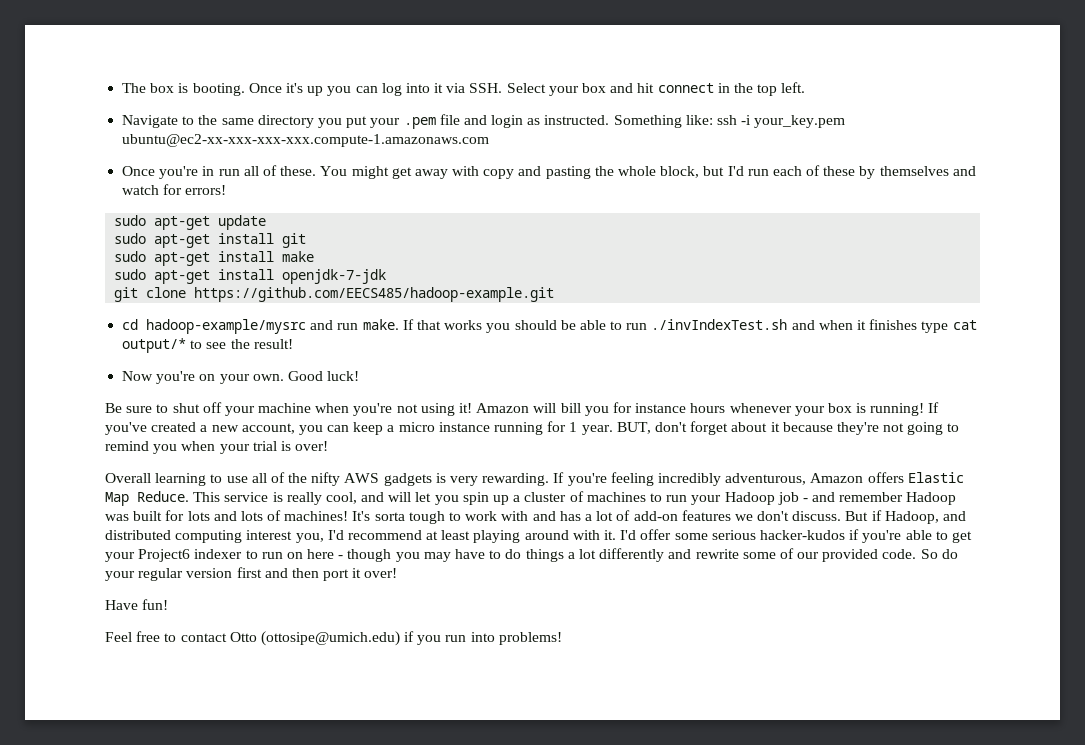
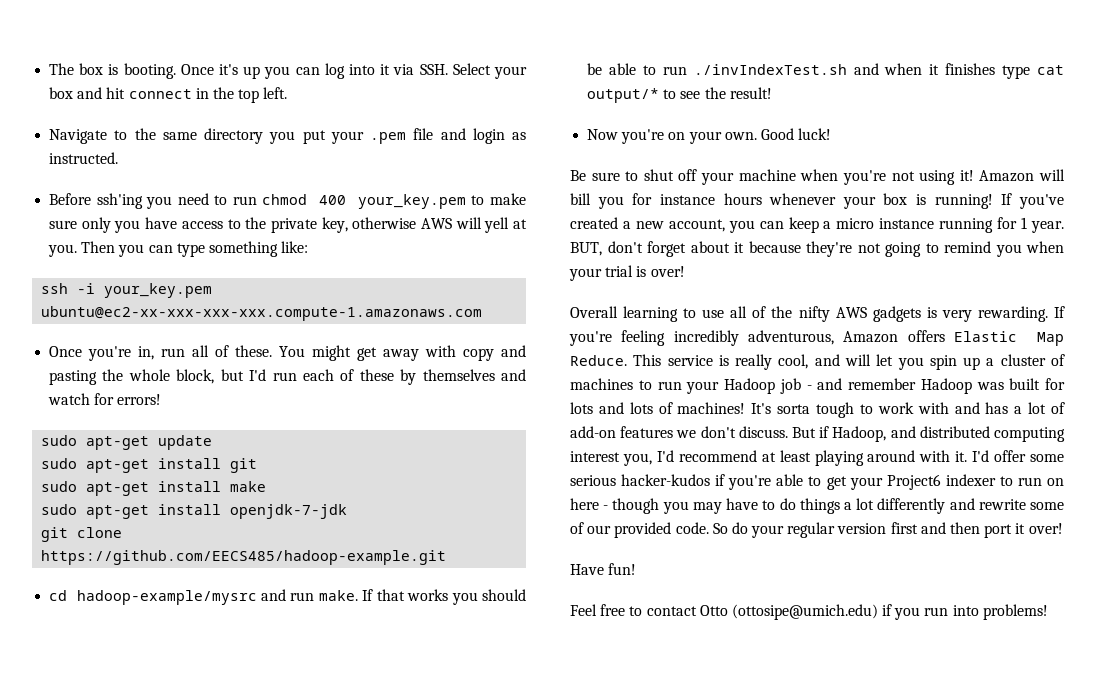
- Navigate to the same directory you put your .pem file and login as instructed. Something like: ssh -i your_key.pem ubuntu@ec2-xx-xxx-xxx-xxx.compute-1.amazonaws.com
+ Navigate to the same directory you put your .pem file and login as instructed.
+ Before ssh'ing you need to run chmod 400 your_key.pem to make sure only you have access to the private key, otherwise AWS will yell at you. Then you can type something like:
+ ssh -i your_key.pem ubuntu@ec2-xx-xxx-xxx-xxx.compute-1.amazonaws.com
- Once you're in run all of these.
+ Once you're in, run all of these.

